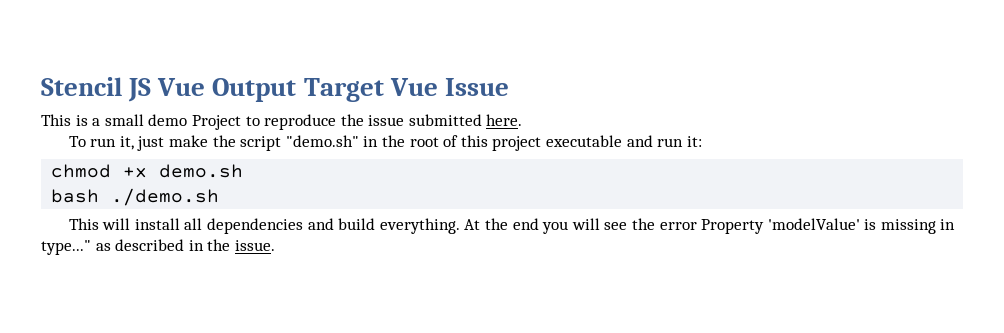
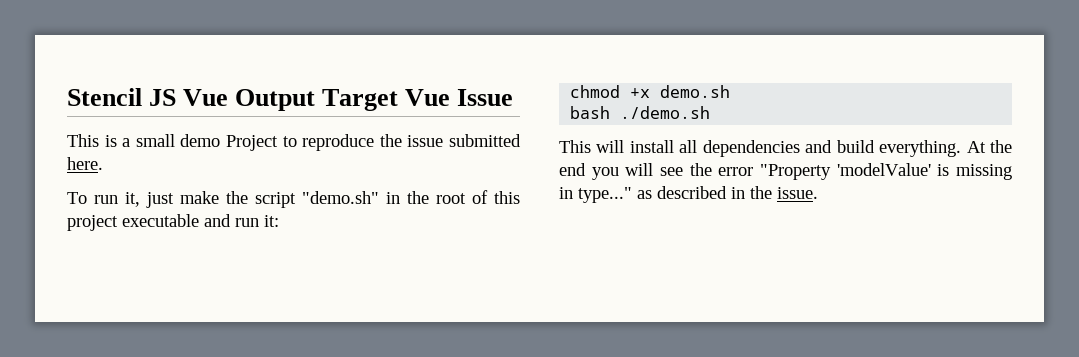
- At the end you will see the error Property 'modelValue' is missing in type..." as described in the issue.
+ At the end you will see the error "Property 'modelValue' is missing in type..." as described in the issue.

